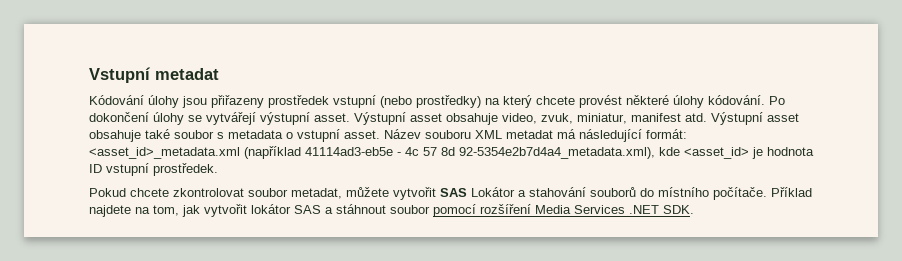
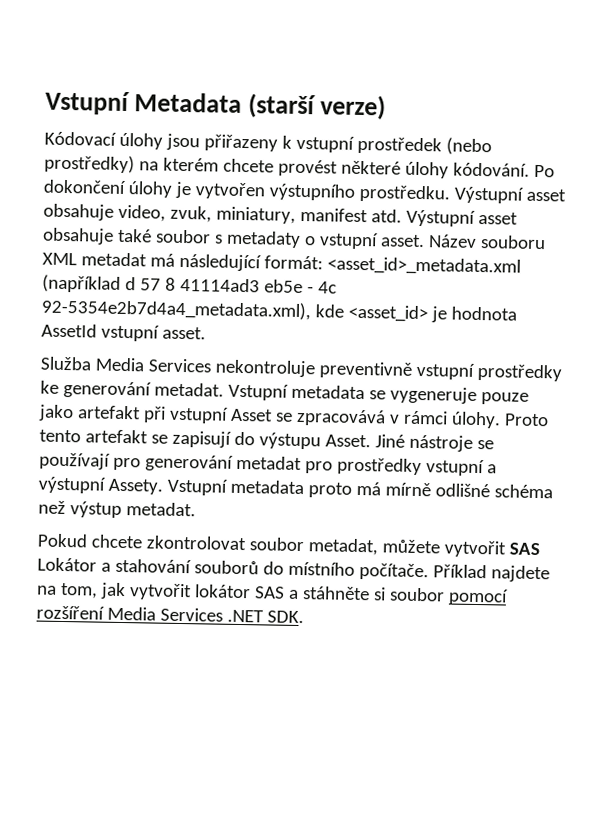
- Vstupní metadat
- Kódování úlohy jsou přiřazeny prostředek vstupní (nebo prostředky) na který chcete provést některé úlohy kódování.
+ Vstupní Metadata (starší verze)
+ Kódovací úlohy jsou přiřazeny k vstupní prostředek (nebo prostředky) na kterém chcete provést některé úlohy kódování.
- Po dokončení úlohy se vytvářejí výstupní asset.
+ Po dokončení úlohy je vytvořen výstupního prostředku.
- Výstupní asset obsahuje video, zvuk, miniatur, manifest atd.
+ Výstupní asset obsahuje video, zvuk, miniatury, manifest atd.
- Výstupní asset obsahuje také soubor s metadata o vstupní asset.
+ Výstupní asset obsahuje také soubor s metadaty o vstupní asset.
- Název souboru XML metadat má následující formát: <asset_id>_metadata.xml (například 41114ad3-eb5e - 4c 57 8d 92-5354e2b7d4a4_metadata.xml), kde <asset_id> je hodnota ID vstupní prostředek.
+ Název souboru XML metadat má následující formát: <asset_id>_metadata.xml (například d 57 8 41114ad3 eb5e - 4c 92-5354e2b7d4a4_metadata.xml), kde <asset_id> je hodnota AssetId vstupní asset.
+ Služba Media Services nekontroluje preventivně vstupní prostředky ke generování metadat. Vstupní metadata se vygeneruje pouze jako artefakt při vstupní Asset se zpracovává v rámci úlohy. Proto tento artefakt se zapisují do výstupu Asset. Jiné nástroje se používají pro generování metadat pro prostředky vstupní a výstupní Assety. Vstupní metadata proto má mírně odlišné schéma než výstup metadat.
- Příklad najdete na tom, jak vytvořit lokátor SAS a stáhnout soubor pomocí rozšíření Media Services .NET SDK.
+ Příklad najdete na tom, jak vytvořit lokátor SAS a stáhněte si soubor pomocí rozšíření Media Services .NET SDK.

